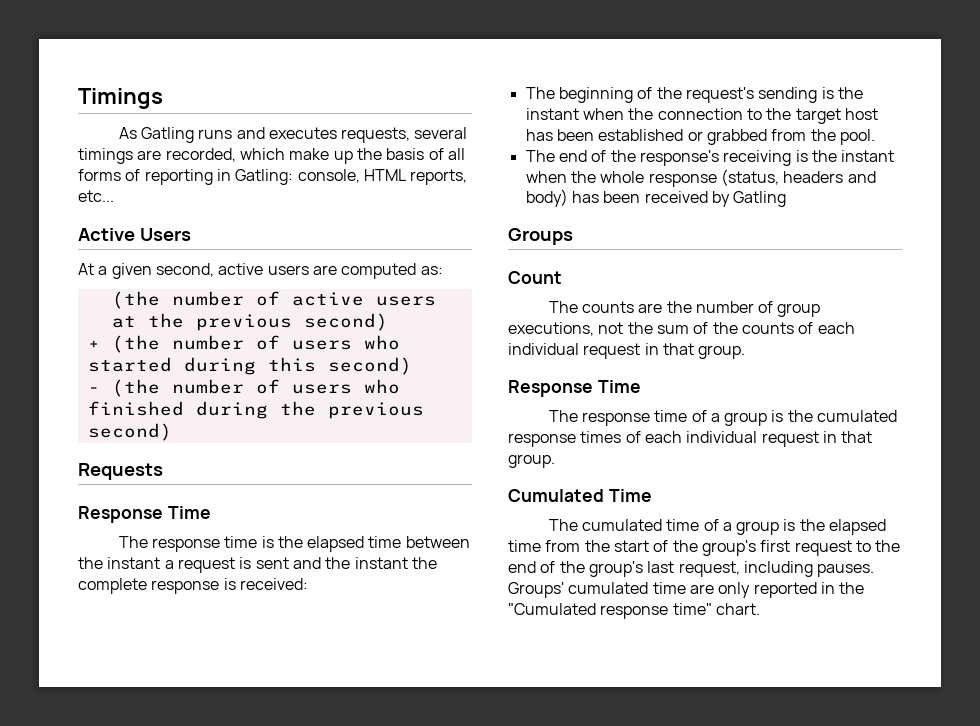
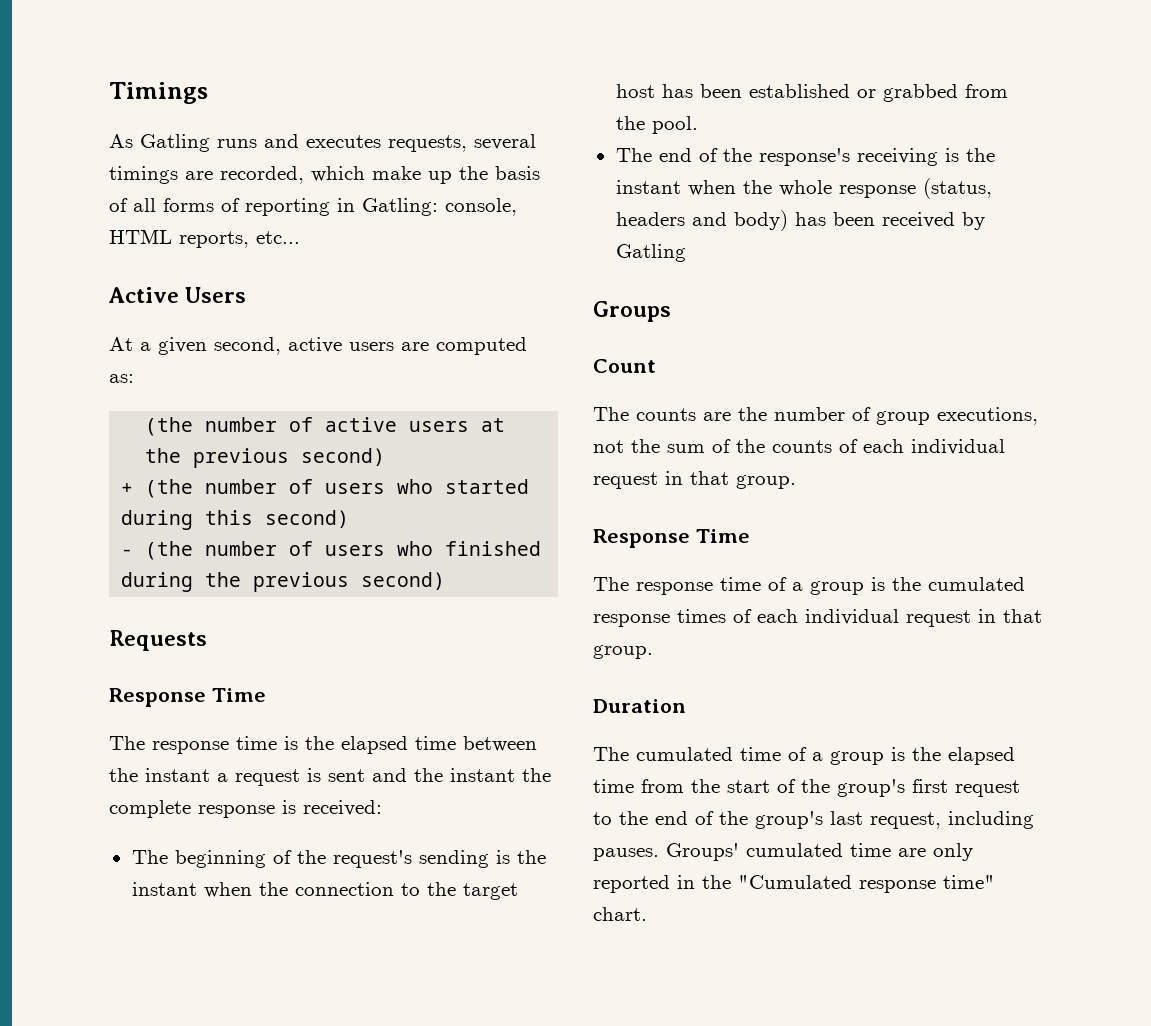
- Cumulated Time
+ Duration

